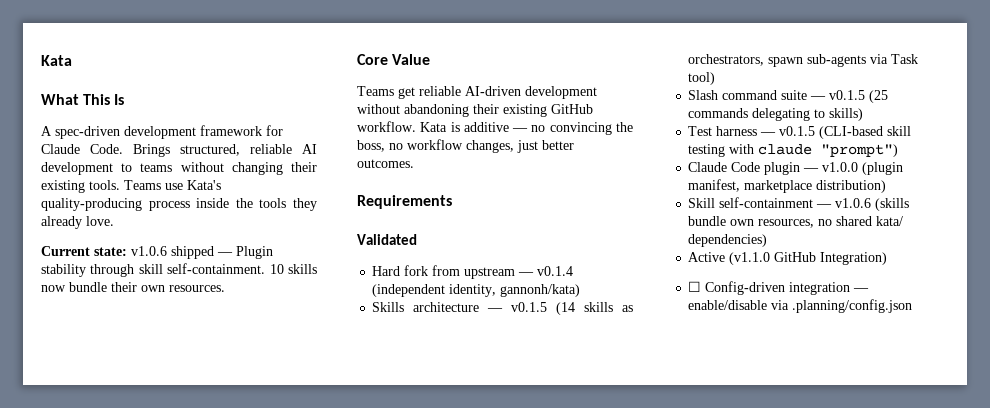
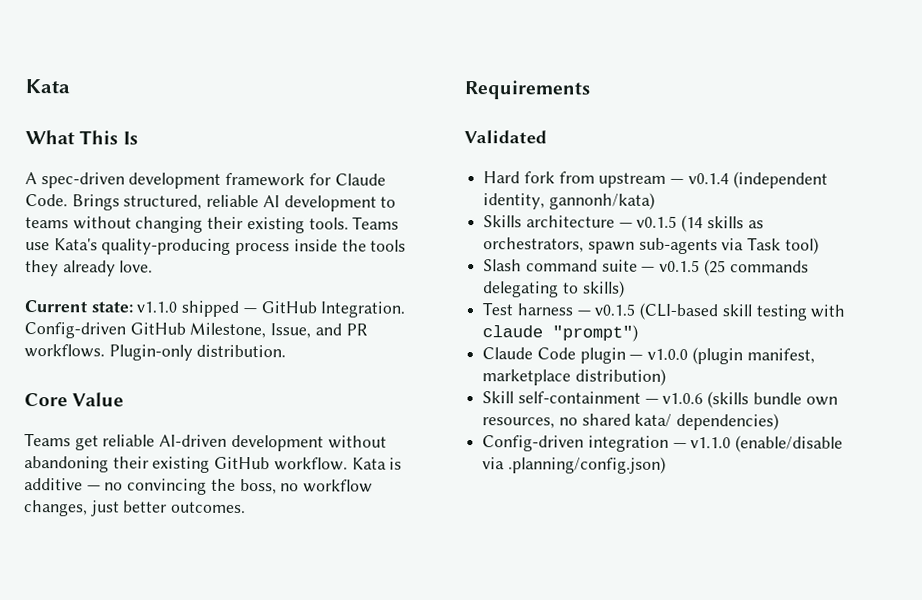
- Current state: v1.0.6 shipped — Plugin stability through skill self-containment. 10 skills now bundle their own resources.
+ Current state: v1.1.0 shipped — GitHub Integration. Config-driven GitHub Milestone, Issue, and PR workflows. Plugin-only distribution.
- Active (v1.1.0 GitHub Integration)
- ☐ Config-driven integration — enable/disable via .planning/config.json
+ Config-driven integration — v1.1.0 (enable/disable via .planning/config.json)

